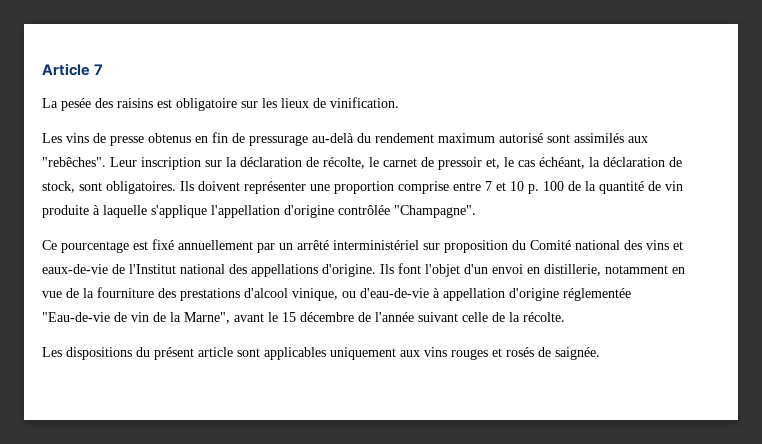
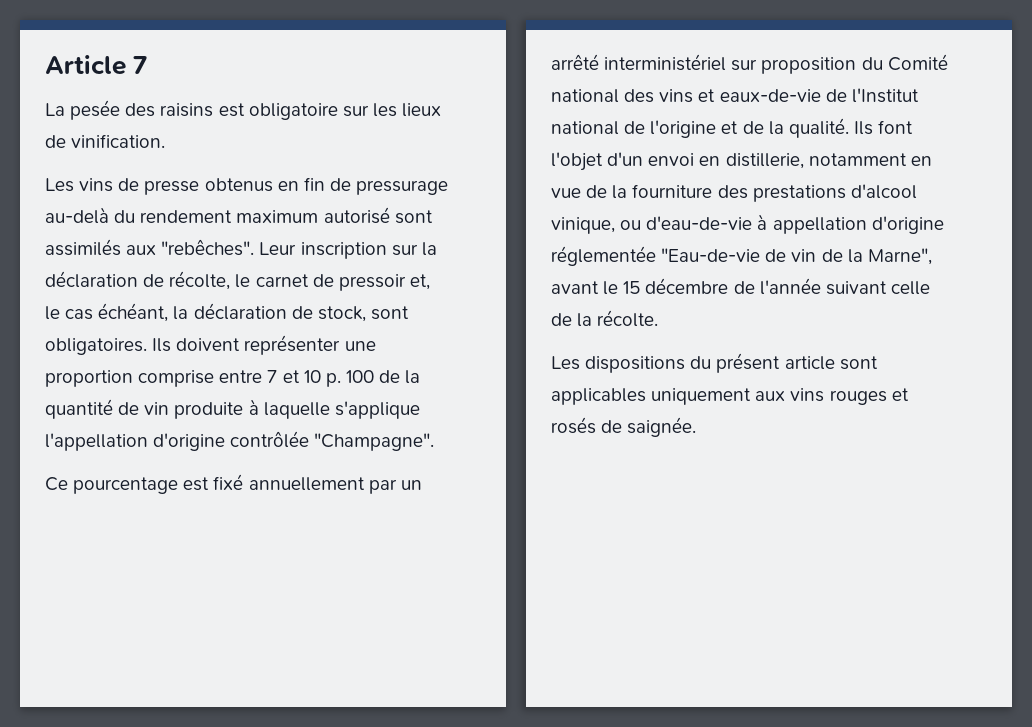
- Ce pourcentage est fixé annuellement par un arrêté interministériel sur proposition du Comité national des vins et eaux-de-vie de l'Institut national des appellations d'origine.
+ Ce pourcentage est fixé annuellement par un arrêté interministériel sur proposition du Comité national des vins et eaux-de-vie de l'Institut national de l'origine et de la qualité.

